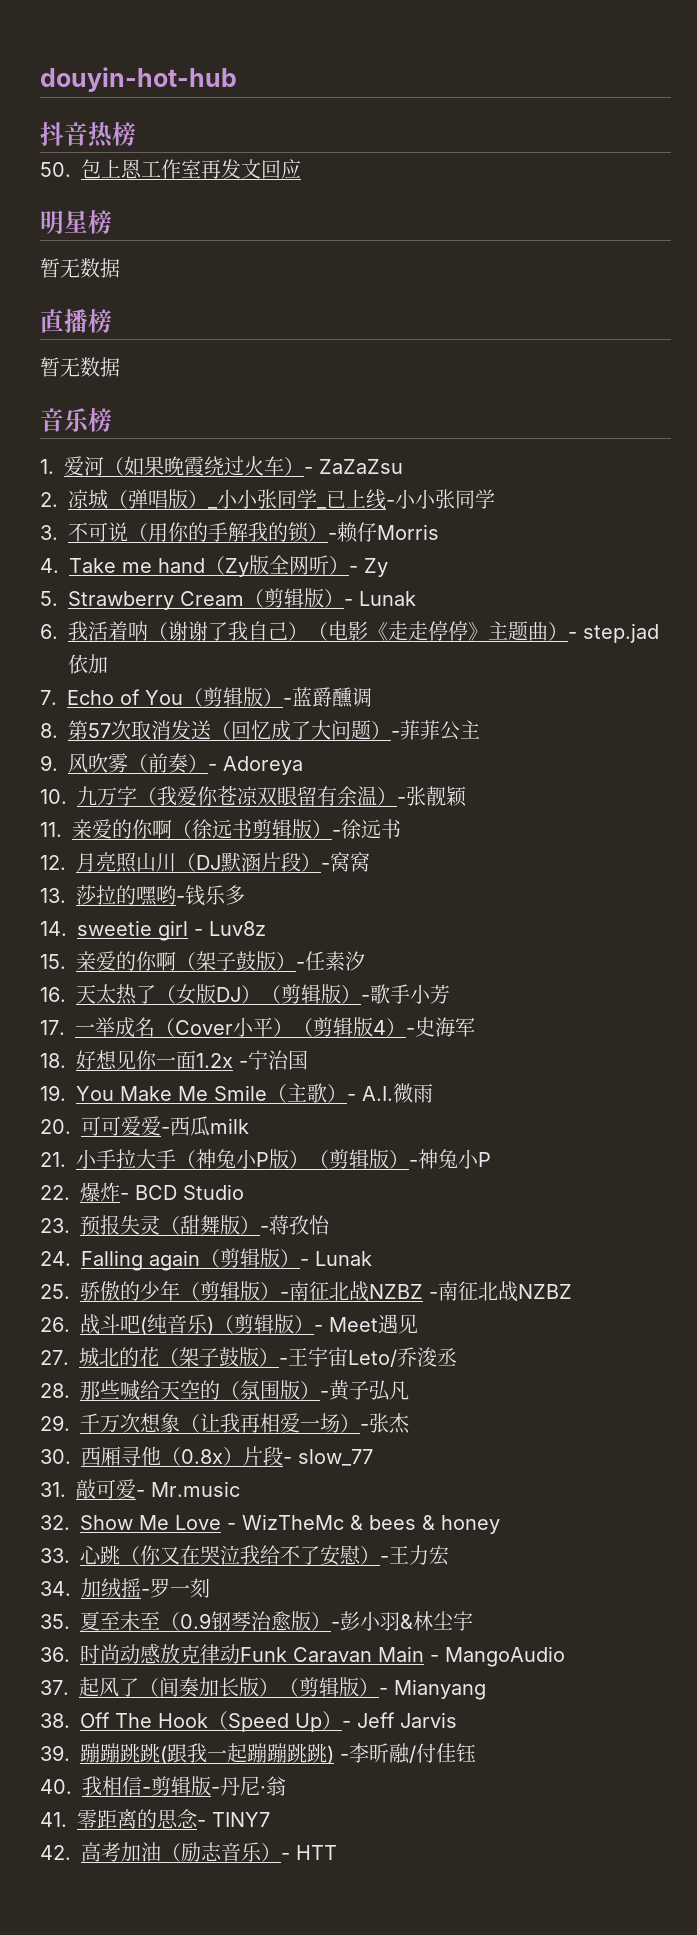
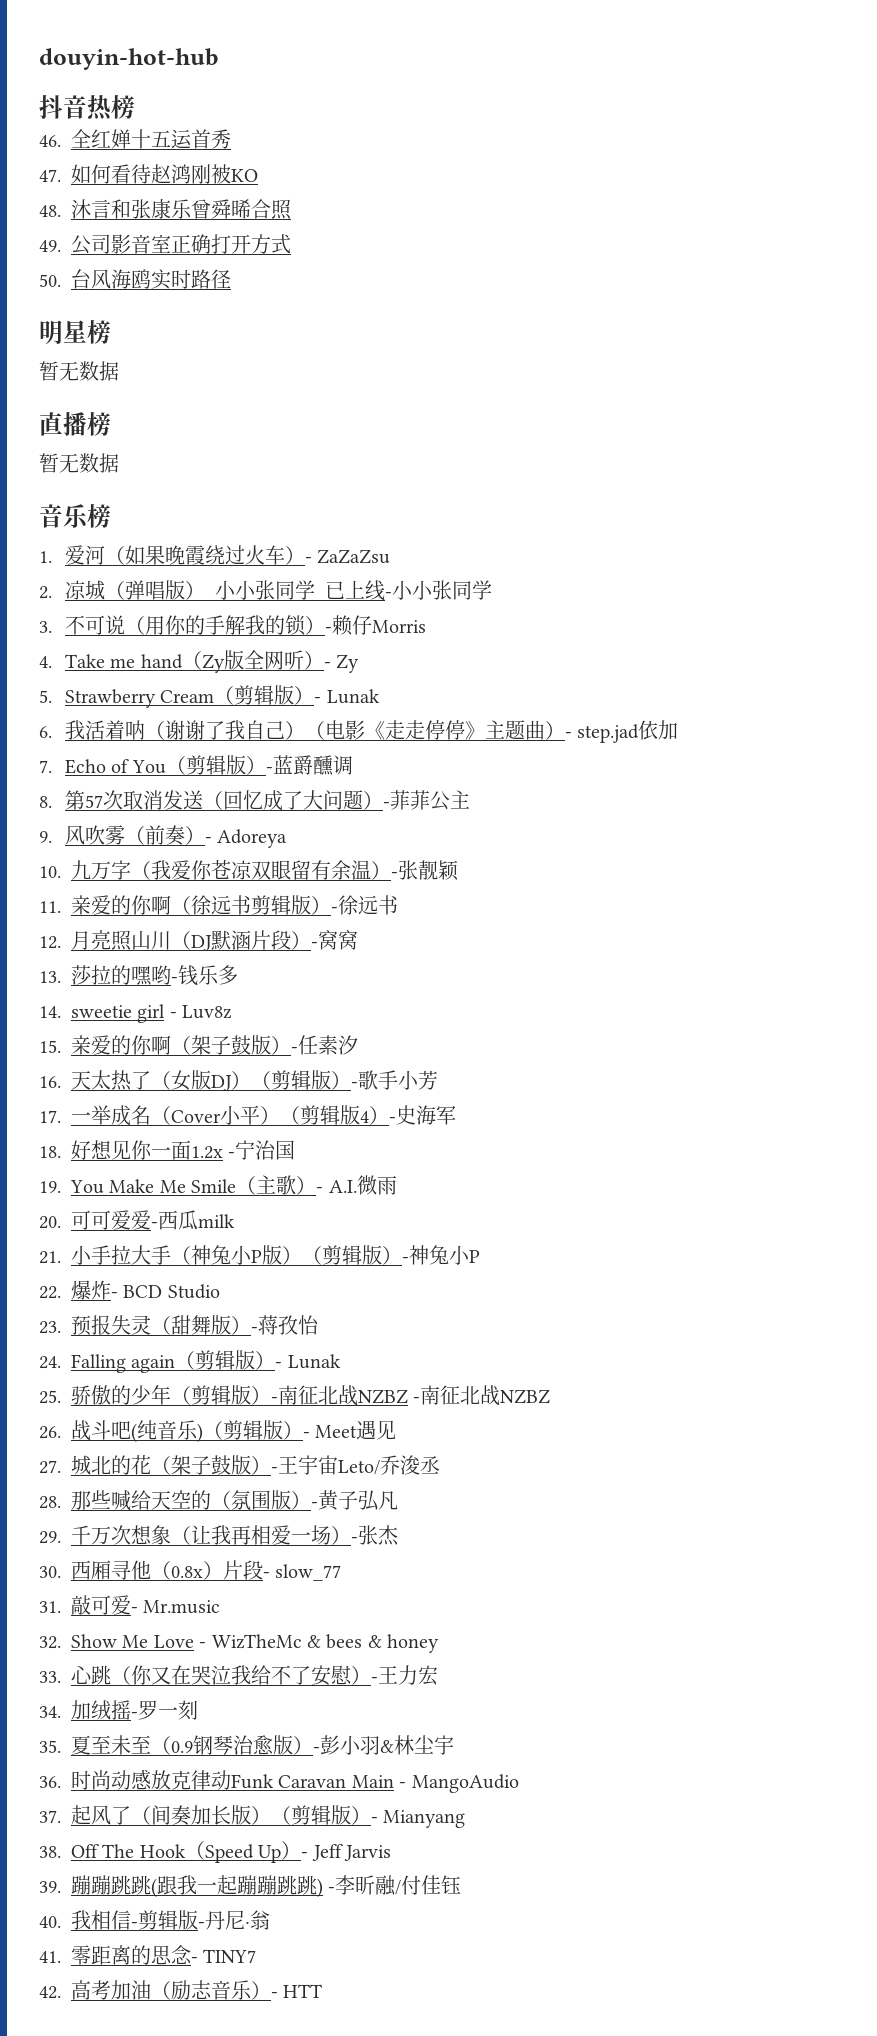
- 50.包上恩工作室再发文回应
+ 46.全红婵十五运首秀
+ 47.如何看待赵鸿刚被KO
+ 48.沐言和张康乐曾舜晞合照
+ 49.公司影音室正确打开方式
+ 50.台风海鸥实时路径

